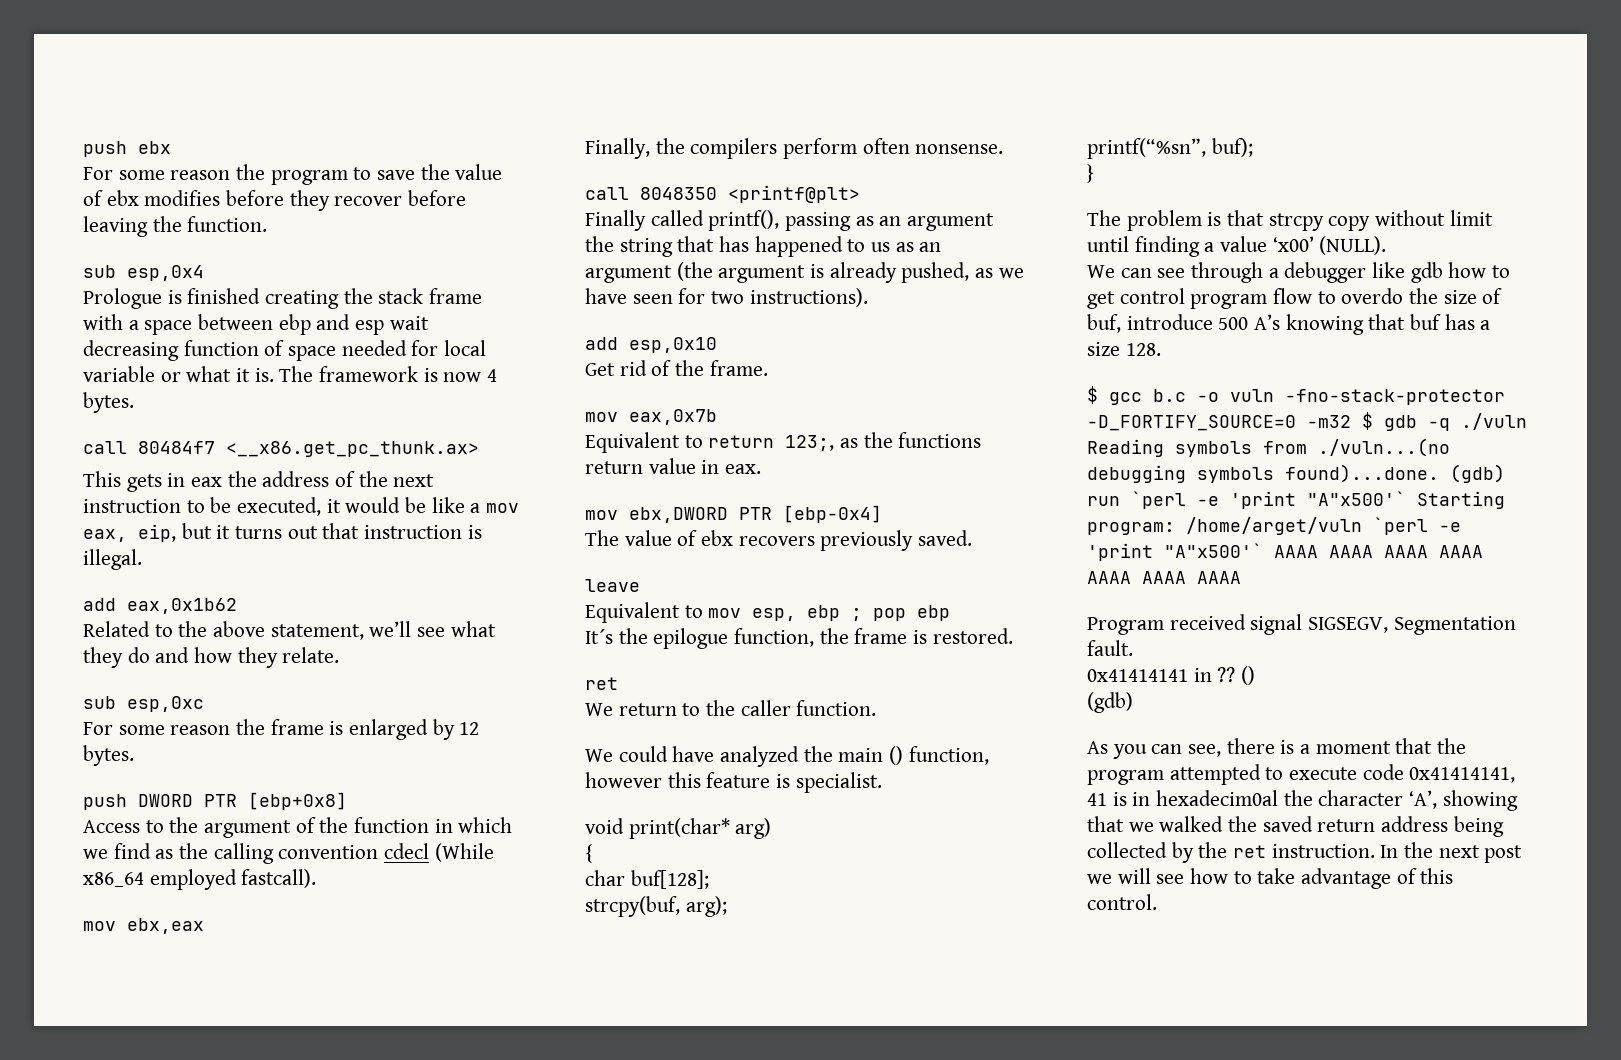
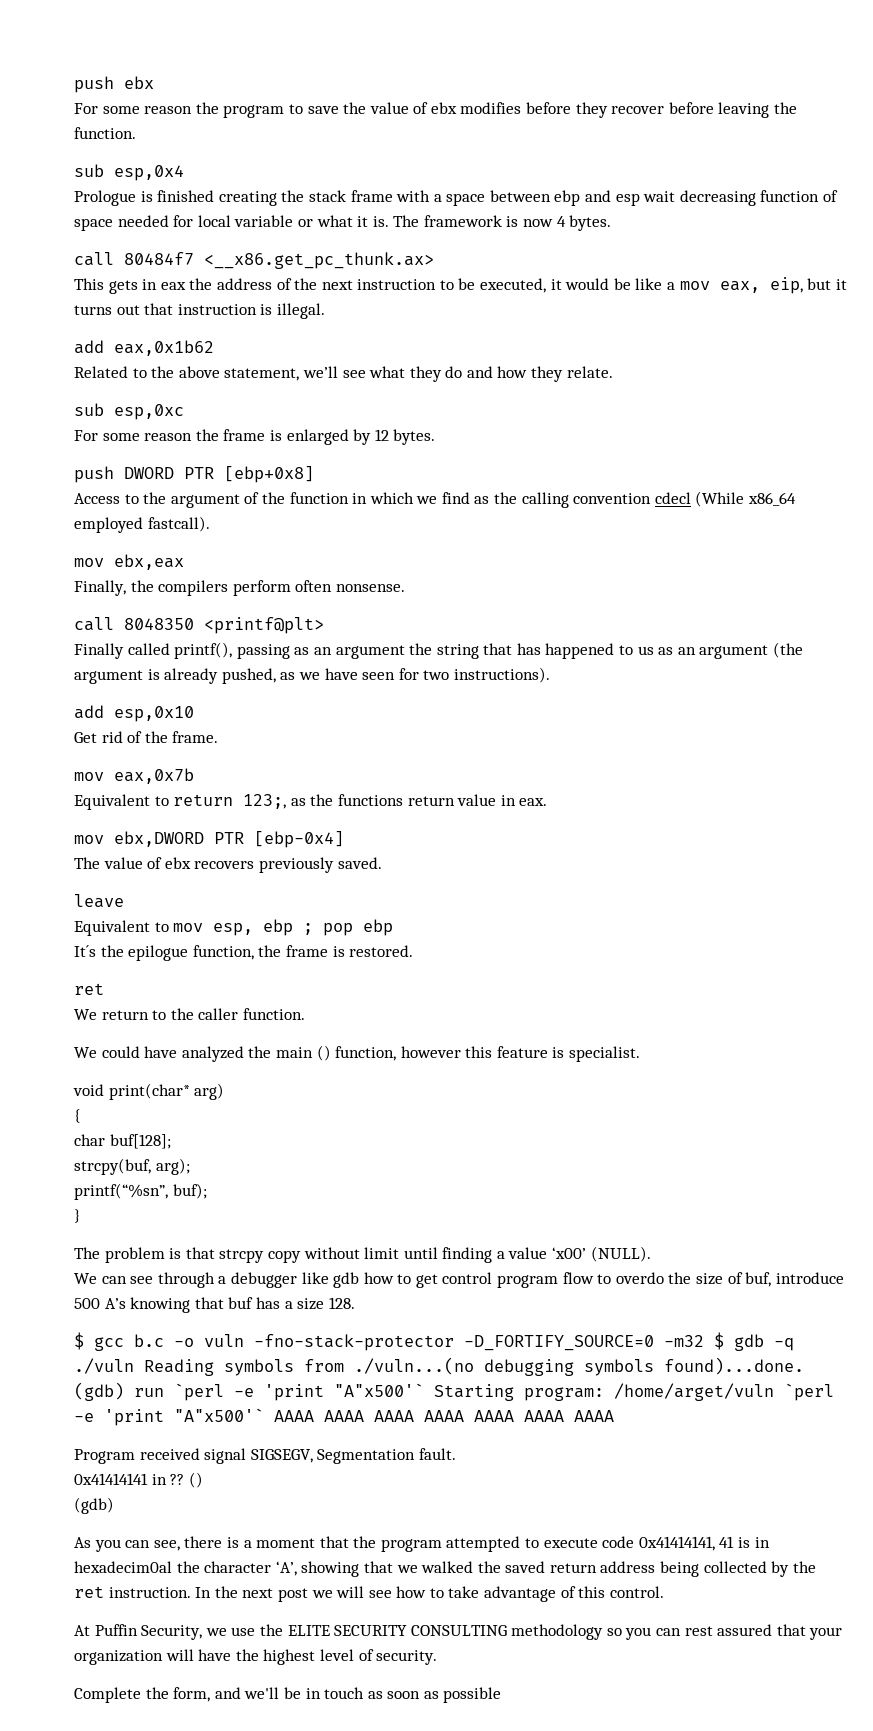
+ At Puffin Security, we use the ELITE SECURITY CONSULTING methodology so you can rest assured that your organization will have the highest level of security.
+ Complete the form, and we'll be in touch as soon as possible

